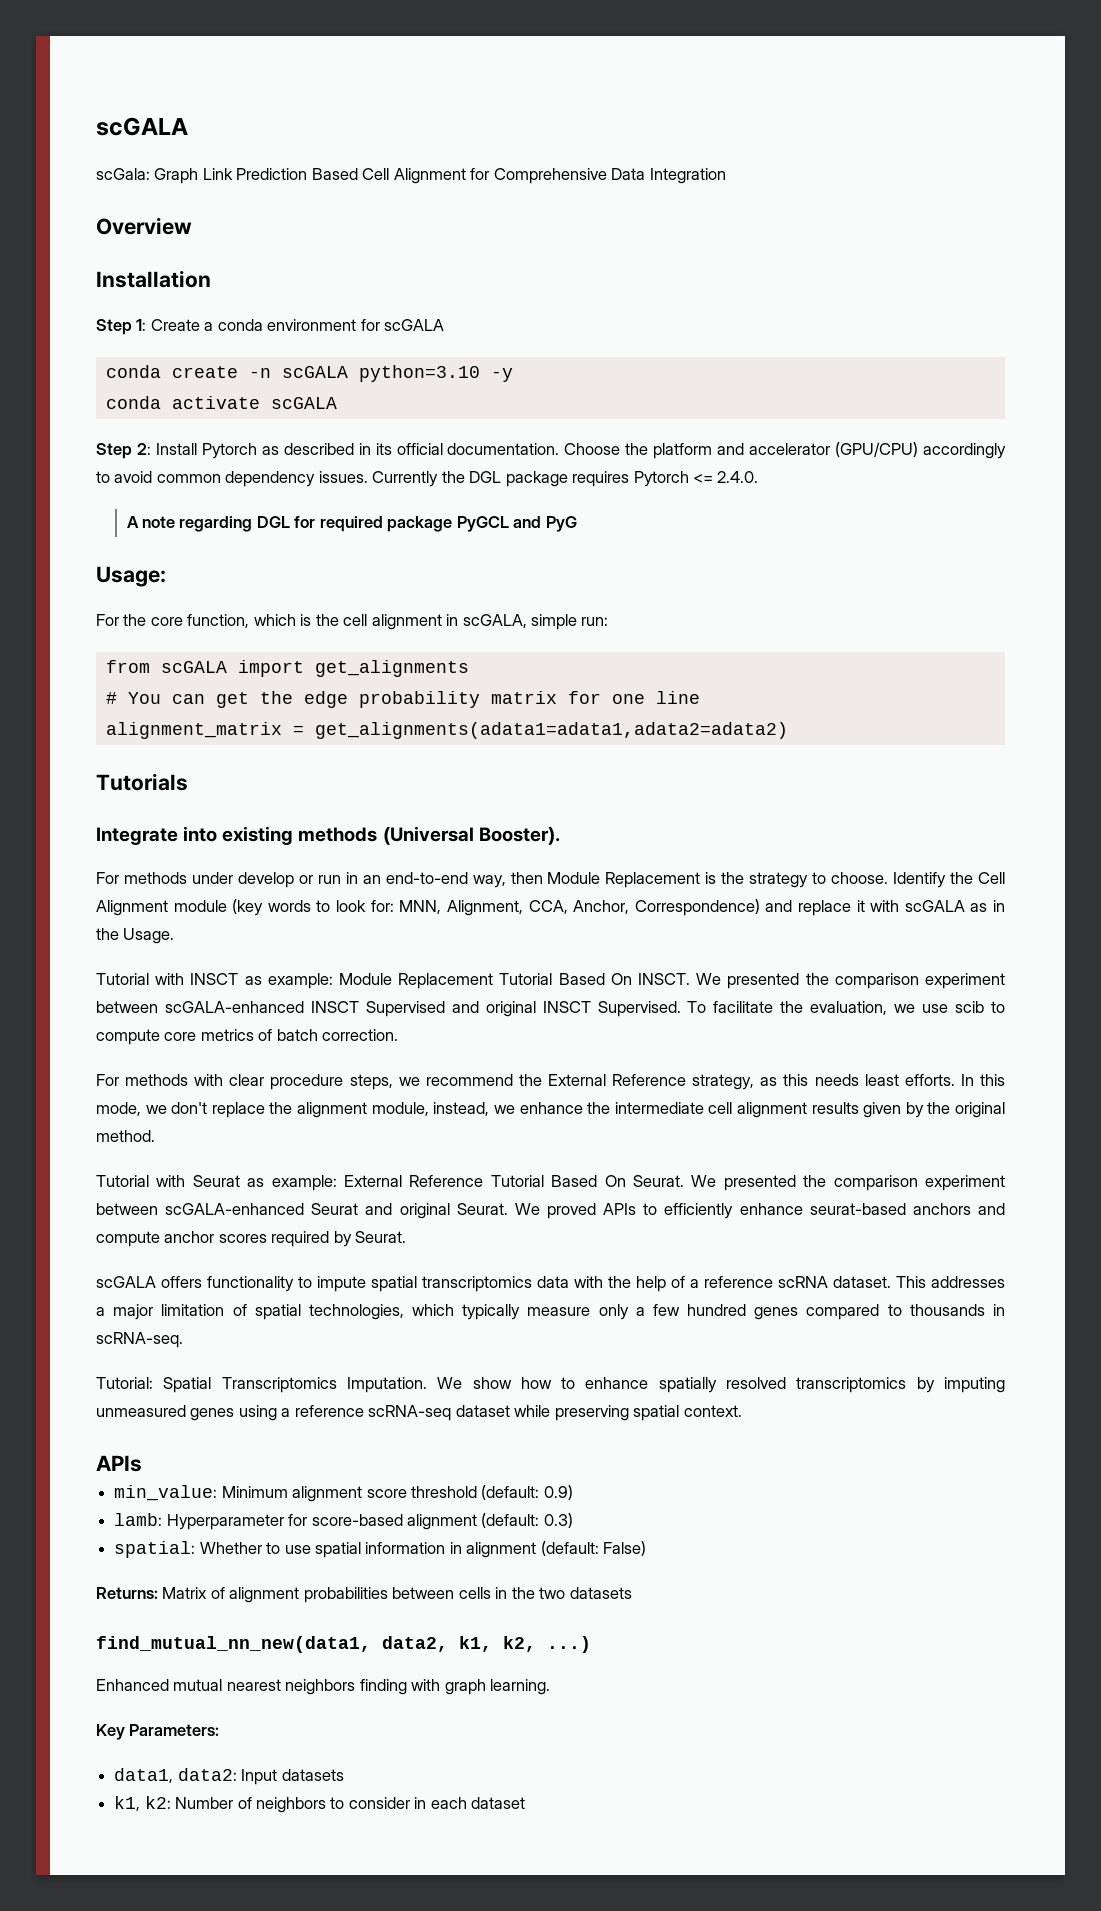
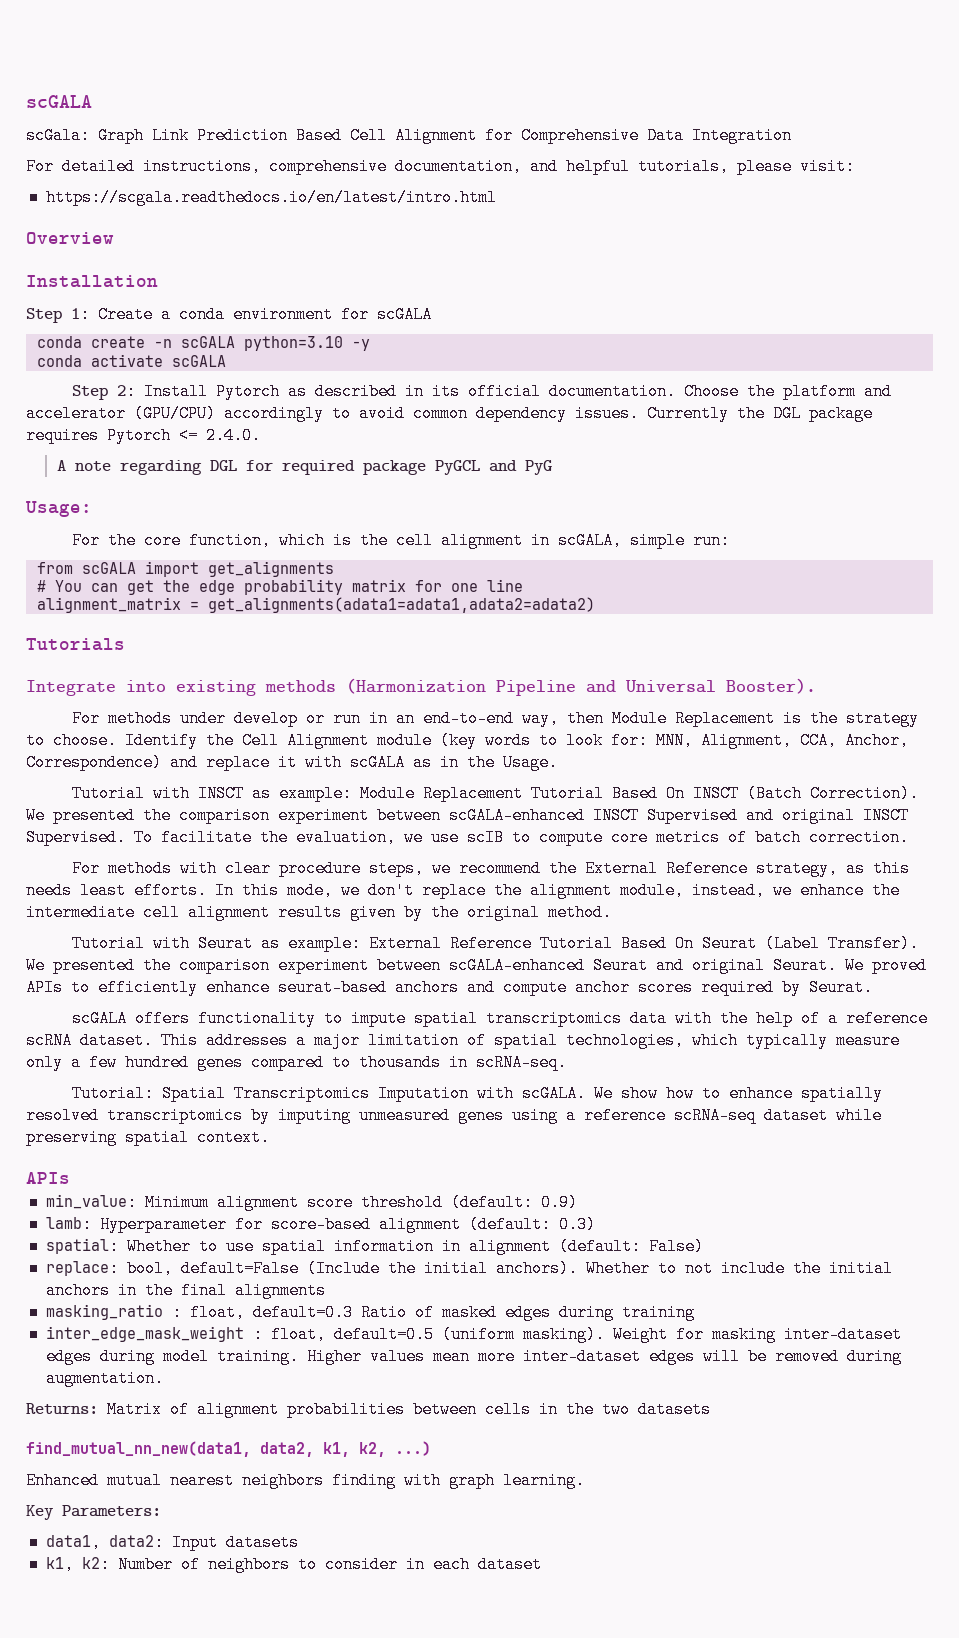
+ For detailed instructions, comprehensive documentation, and helpful tutorials, please visit:
+ https://scgala.readthedocs.io/en/latest/intro.html
- Integrate into existing methods (Universal Booster).
+ Integrate into existing methods (Harmonization Pipeline and Universal Booster).
- Tutorial with INSCT as example: Module Replacement Tutorial Based On INSCT.
+ Tutorial with INSCT as example: Module Replacement Tutorial Based On INSCT (Batch Correction).
- To facilitate the evaluation, we use scib to compute core metrics of batch correction.
+ To facilitate the evaluation, we use scIB to compute core metrics of batch correction.
- Tutorial with Seurat as example: External Reference Tutorial Based On Seurat.
+ Tutorial with Seurat as example: External Reference Tutorial Based On Seurat (Label Transfer).
- Tutorial: Spatial Transcriptomics Imputation.
+ Tutorial: Spatial Transcriptomics Imputation with scGALA.
+ replace: bool, default=False (Include the initial anchors). Whether to not include the initial anchors in the final alignments
+ masking_ratio : float, default=0.3 Ratio of masked edges during training
+ inter_edge_mask_weight : float, default=0.5 (uniform masking). Weight for masking inter-dataset edges during model training. Higher values mean more inter-dataset edges will be removed during augmentation.

